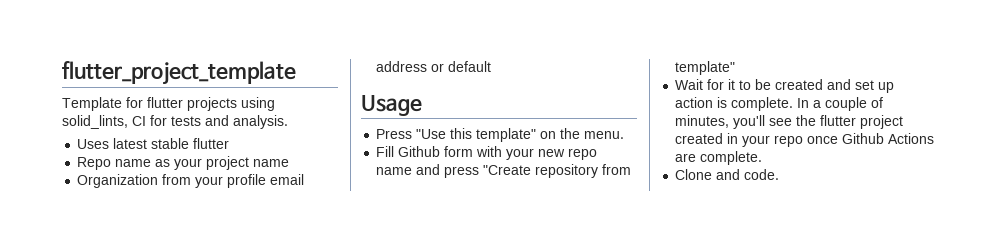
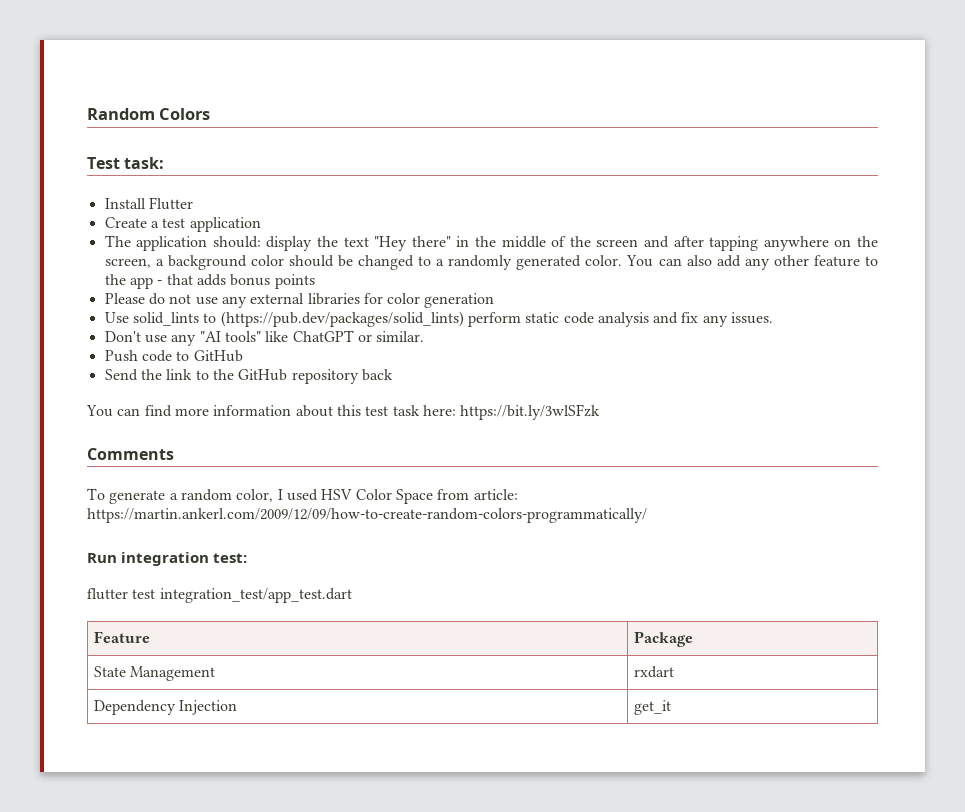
- flutter_project_template
- Template for flutter projects using solid_lints, CI for tests and analysis.
- Uses latest stable flutter
- Repo name as your project name
- Organization from your profile email address or default
- Usage
- Press "Use this template" on the menu.
- Fill Github form with your new repo name and press "Create repository from template"
- Wait for it to be created and set up action is complete. In a couple of minutes, you'll see the flutter project created in your repo once Github Actions are complete.
- Clone and code.
+ Random Colors
+ Test task:
+ Install Flutter
+ Create a test application
+ The application should: display the text "Hey there" in the middle of the screen and after tapping anywhere on the screen, a background color should be changed to a randomly generated color. You can also add any other feature to the app - that adds bonus points
+ Please do not use any external libraries for color generation
+ Use solid_lints to (https://pub.dev/packages/solid_lints) perform static code analysis and fix any issues.
+ Don't use any "AI tools" like ChatGPT or similar.
+ Push code to GitHub
+ Send the link to the GitHub repository back
+ You can find more information about this test task here: https://bit.ly/3wlSFzk
+ Comments
+ To generate a random color, I used HSV Color Space from article: https://martin.ankerl.com/2009/12/09/how-to-create-random-colors-programmatically/
+ Run integration test:
+ flutter test integration_test/app_test.dart
+ Feature | Package
+ State Management | rxdart
+ Dependency Injection | get_it

